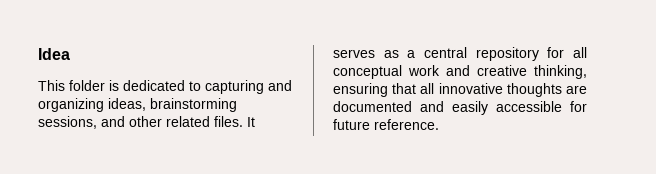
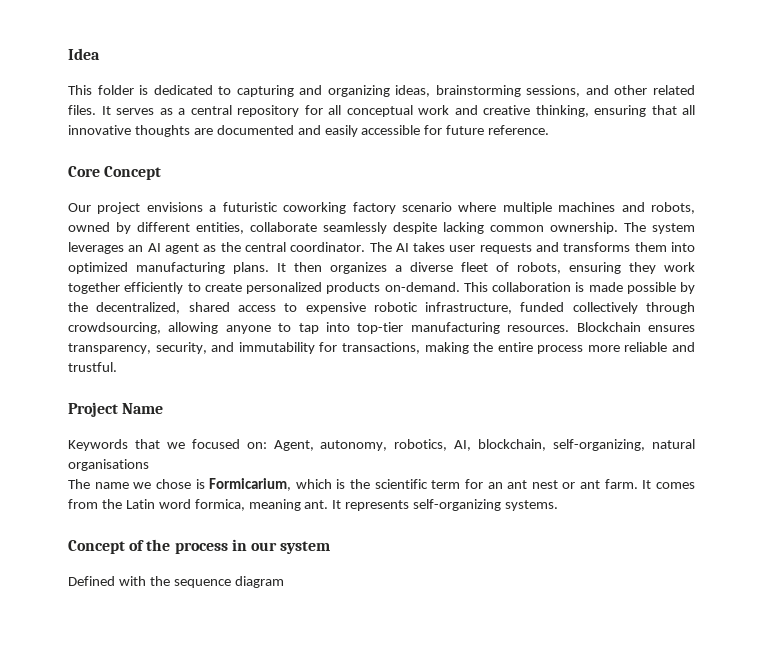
+ Core Concept
+ Our project envisions a futuristic coworking factory scenario where multiple machines and robots, owned by different entities, collaborate seamlessly despite lacking common ownership. The system leverages an AI agent as the central coordinator. The AI takes user requests and transforms them into optimized manufacturing plans. It then organizes a diverse fleet of robots, ensuring they work together efficiently to create personalized products on-demand. This collaboration is made possible by the decentralized, shared access to expensive robotic infrastructure, funded collectively through crowdsourcing, allowing anyone to tap into top-tier manufacturing resources. Blockchain ensures transparency, security, and immutability for transactions, making the entire process more reliable and trustful.
+ Project Name
+ Keywords that we focused on: Agent, autonomy, robotics, AI, blockchain, self-organizing, natural organisations
+ The name we chose is Formicarium, which is the scientific term for an ant nest or ant farm. It comes from the Latin word formica, meaning ant. It represents self-organizing systems.
+ Concept of the process in our system
+ Defined with the sequence diagram

